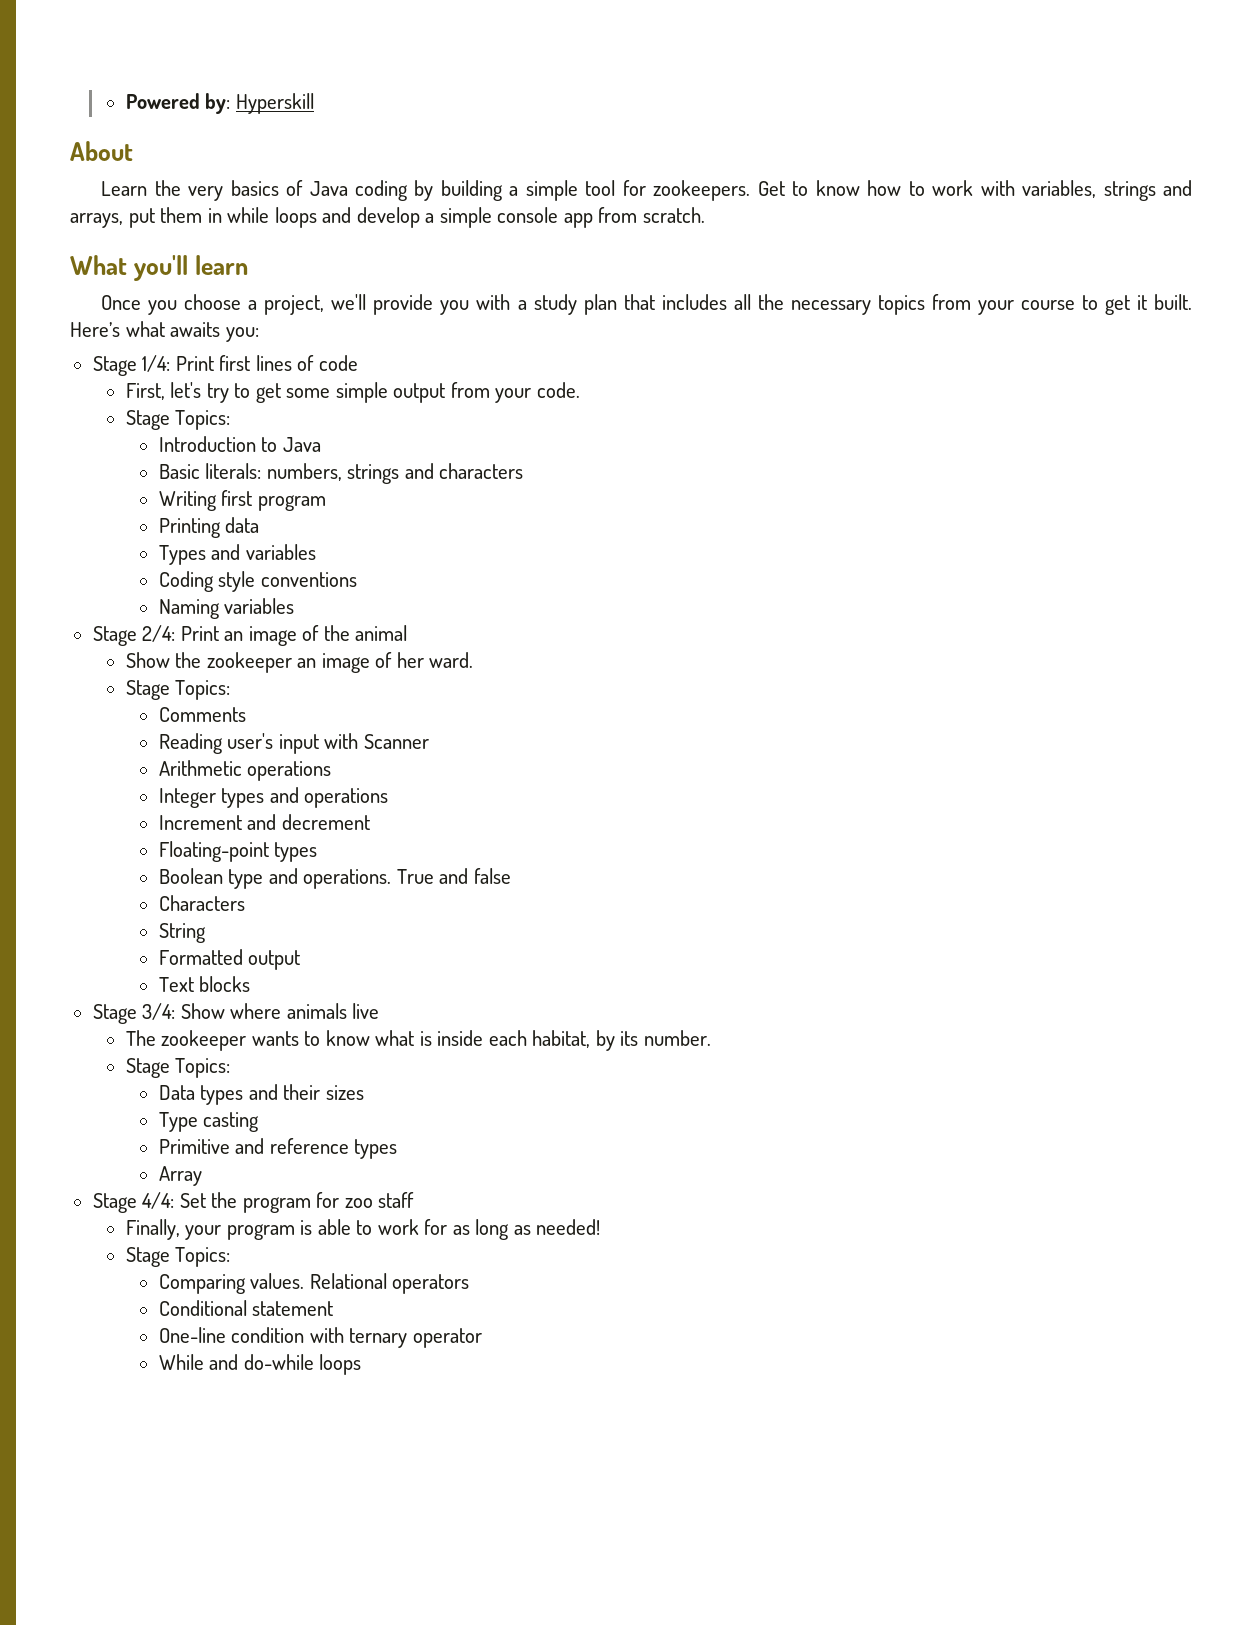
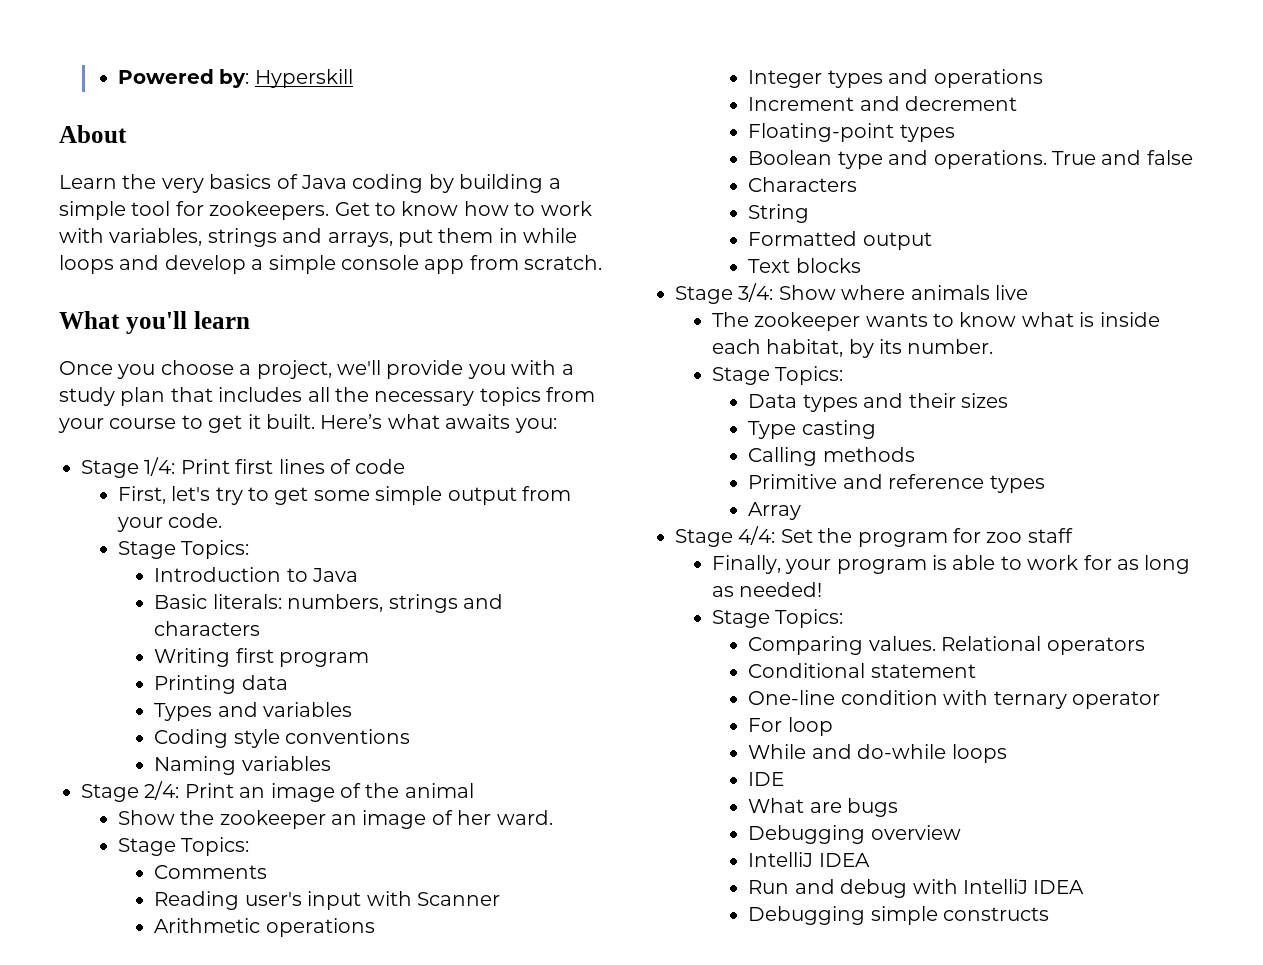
+ Calling methods
+ For loop
+ IDE
+ What are bugs
+ Debugging overview
+ IntelliJ IDEA
+ Run and debug with IntelliJ IDEA
+ Debugging simple constructs

